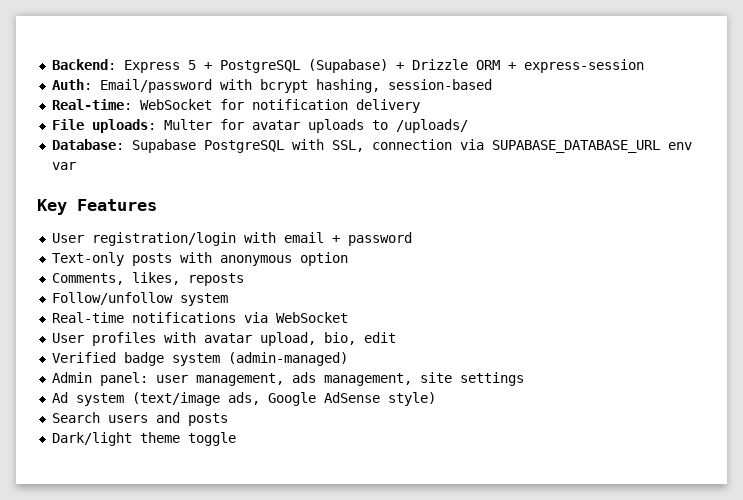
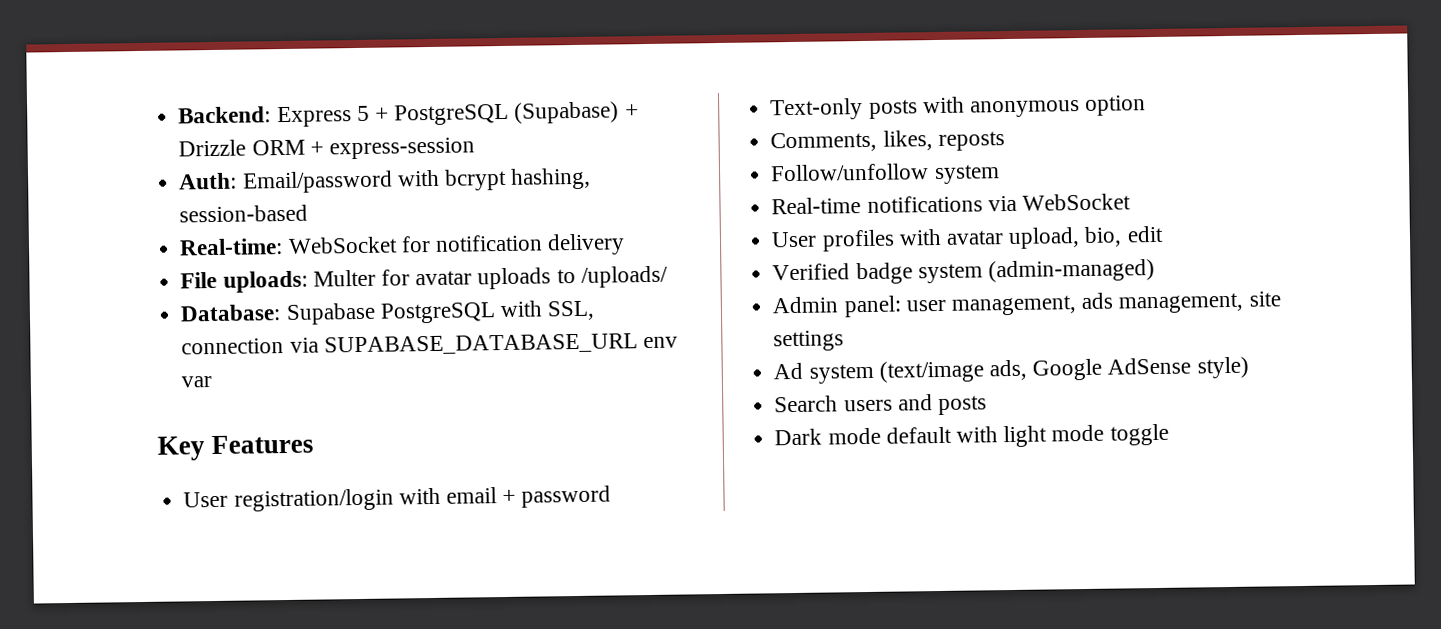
- Dark/light theme toggle
+ Dark mode default with light mode toggle

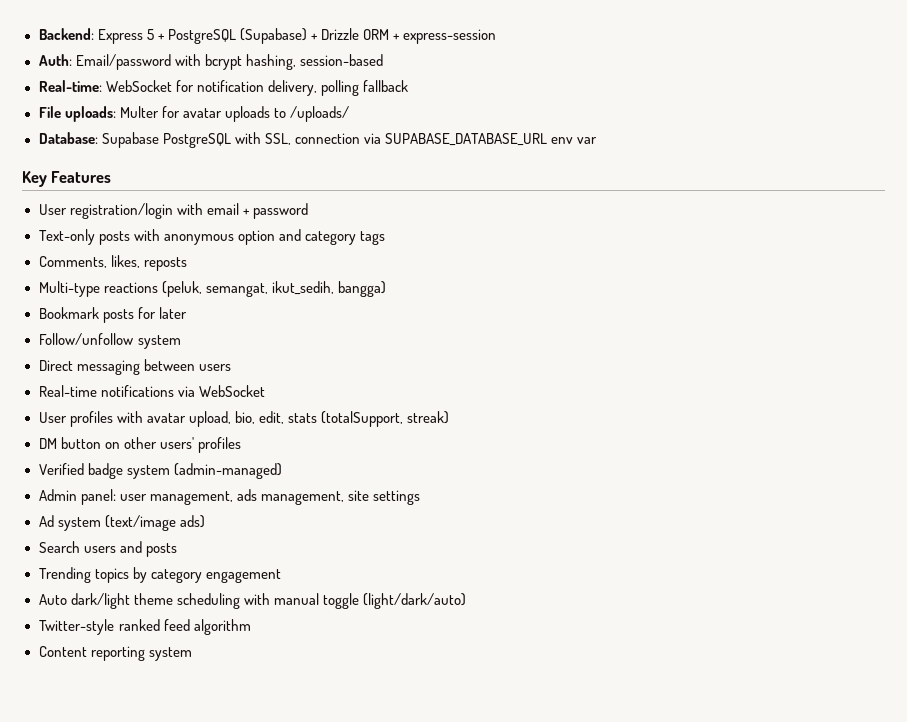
- Real-time: WebSocket for notification delivery
+ Real-time: WebSocket for notification delivery, polling fallback
- Text-only posts with anonymous option
+ Text-only posts with anonymous option and category tags
+ Multi-type reactions (peluk, semangat, ikut_sedih, bangga)
+ Bookmark posts for later
  Follow/unfollow system
+ Direct messaging between users
- User profiles with avatar upload, bio, edit
+ User profiles with avatar upload, bio, edit, stats (totalSupport, streak)
+ DM button on other users' profiles
- Ad system (text/image ads, Google AdSense style)
+ Ad system (text/image ads)
- Dark mode default with light mode toggle
+ Trending topics by category engagement
+ Auto dark/light theme scheduling with manual toggle (light/dark/auto)
+ Twitter-style ranked feed algorithm
+ Content reporting system

